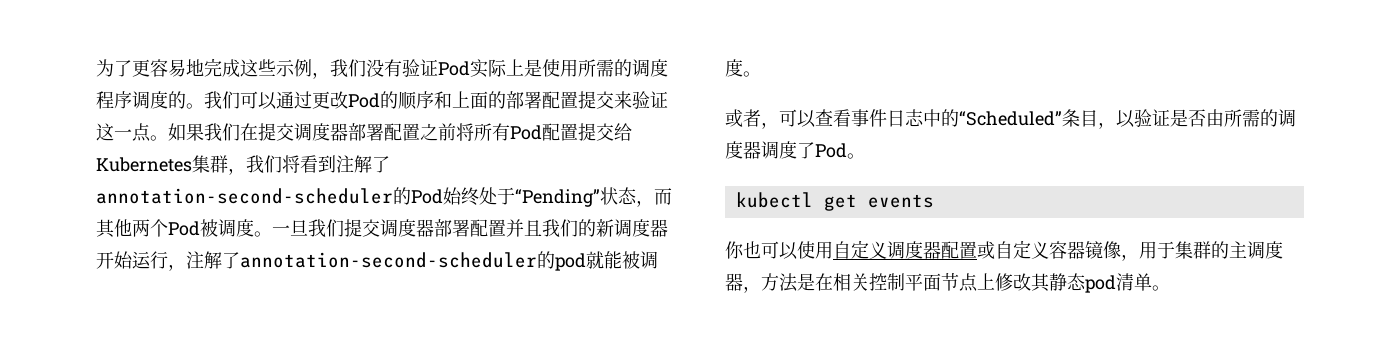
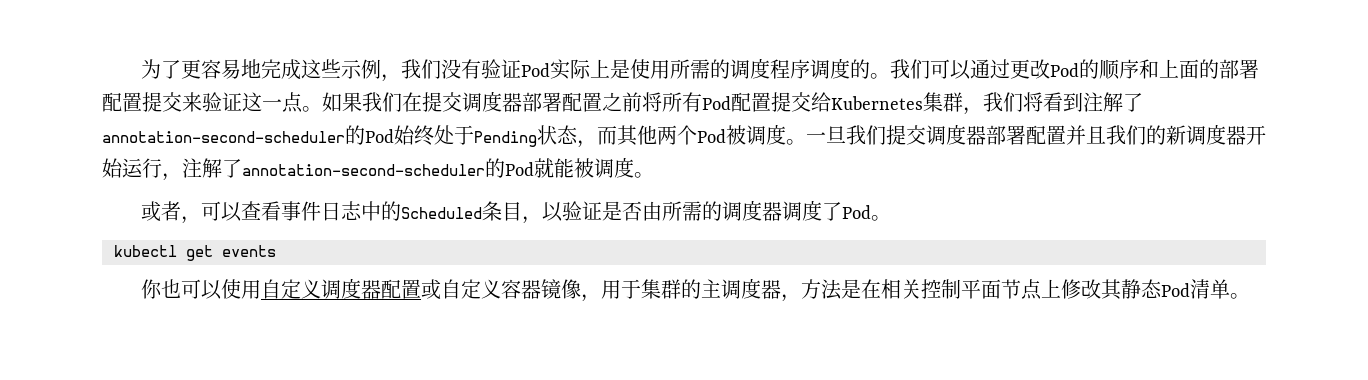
- 如果我们在提交调度器部署配置之前将所有Pod配置提交给Kubernetes集群，我们将看到注解了annotation-second-scheduler的Pod始终处于“Pending”状态，而其他两个Pod被调度。
+ 如果我们在提交调度器部署配置之前将所有Pod配置提交给Kubernetes集群，我们将看到注解了annotation-second-scheduler的Pod始终处于Pending状态，而其他两个Pod被调度。
- 一旦我们提交调度器部署配置并且我们的新调度器开始运行，注解了annotation-second-scheduler的pod就能被调度。
+ 一旦我们提交调度器部署配置并且我们的新调度器开始运行，注解了annotation-second-scheduler的Pod就能被调度。
- 或者，可以查看事件日志中的“Scheduled”条目，以验证是否由所需的调度器调度了Pod。
+ 或者，可以查看事件日志中的Scheduled条目，以验证是否由所需的调度器调度了Pod。
- 你也可以使用自定义调度器配置或自定义容器镜像，用于集群的主调度器，方法是在相关控制平面节点上修改其静态pod清单。
+ 你也可以使用自定义调度器配置或自定义容器镜像，用于集群的主调度器，方法是在相关控制平面节点上修改其静态Pod清单。

